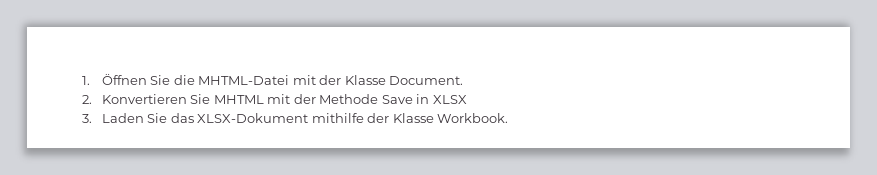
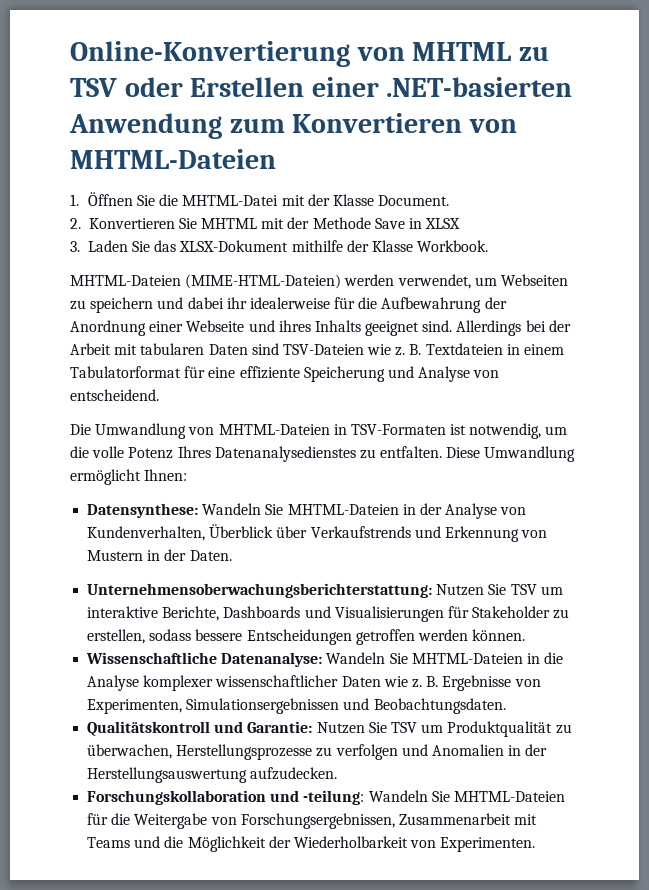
+ Online-Konvertierung von MHTML zu TSV oder Erstellen einer .NET-basierten Anwendung zum Konvertieren von MHTML-Dateien
+ MHTML-Dateien (MIME-HTML-Dateien) werden verwendet, um Webseiten zu speichern und dabei ihr idealerweise für die Aufbewahrung der Anordnung einer Webseite und ihres Inhalts geeignet sind. Allerdings bei der Arbeit mit tabularen Daten sind TSV-Dateien wie z. B. Textdateien in einem Tabulatorformat für eine effiziente Speicherung und Analyse von entscheidend.
+ Die Umwandlung von MHTML-Dateien in TSV-Formaten ist notwendig, um die volle Potenz Ihres Datenanalysedienstes zu entfalten. Diese Umwandlung ermöglicht Ihnen:
+ Datensynthese: Wandeln Sie MHTML-Dateien in der Analyse von Kundenverhalten, Überblick über Verkaufstrends und Erkennung von Mustern in der Daten.
+ Unternehmensoberwachungsberichterstattung: Nutzen Sie TSV um interaktive Berichte, Dashboards und Visualisierungen für Stakeholder zu erstellen, sodass bessere Entscheidungen getroffen werden können.
+ Wissenschaftliche Datenanalyse: Wandeln Sie MHTML-Dateien in die Analyse komplexer wissenschaftlicher Daten wie z. B. Ergebnisse von Experimenten, Simulationsergebnissen und Beobachtungsdaten.
+ Qualitätskontroll und Garantie: Nutzen Sie TSV um Produktqualität zu überwachen, Herstellungsprozesse zu verfolgen und Anomalien in der Herstellungsauswertung aufzudecken.
+ Forschungskollaboration und -teilung: Wandeln Sie MHTML-Dateien für die Weitergabe von Forschungsergebnissen, Zusammenarbeit mit Teams und die Möglichkeit der Wiederholbarkeit von Experimenten.

